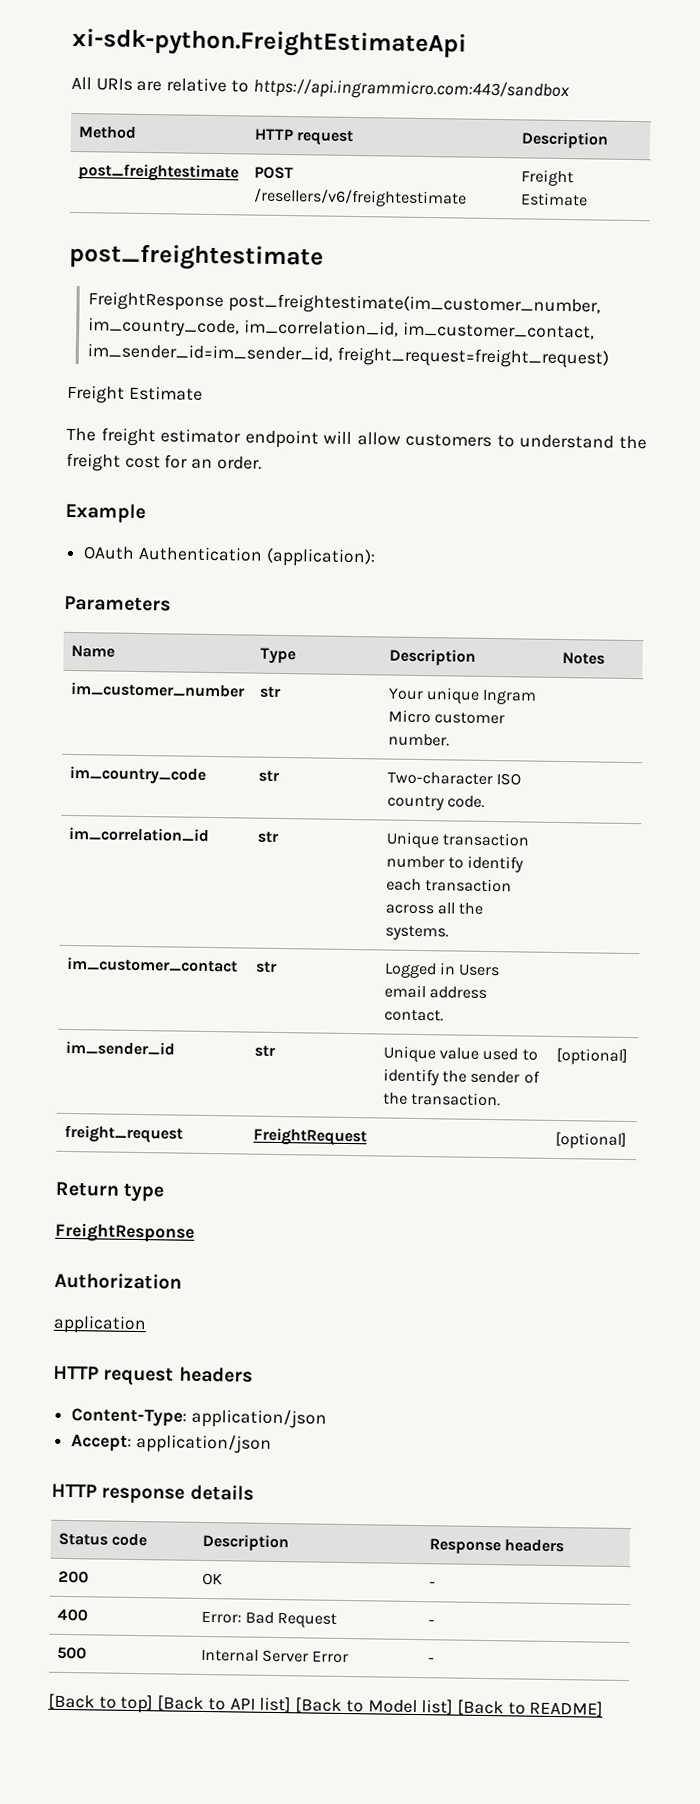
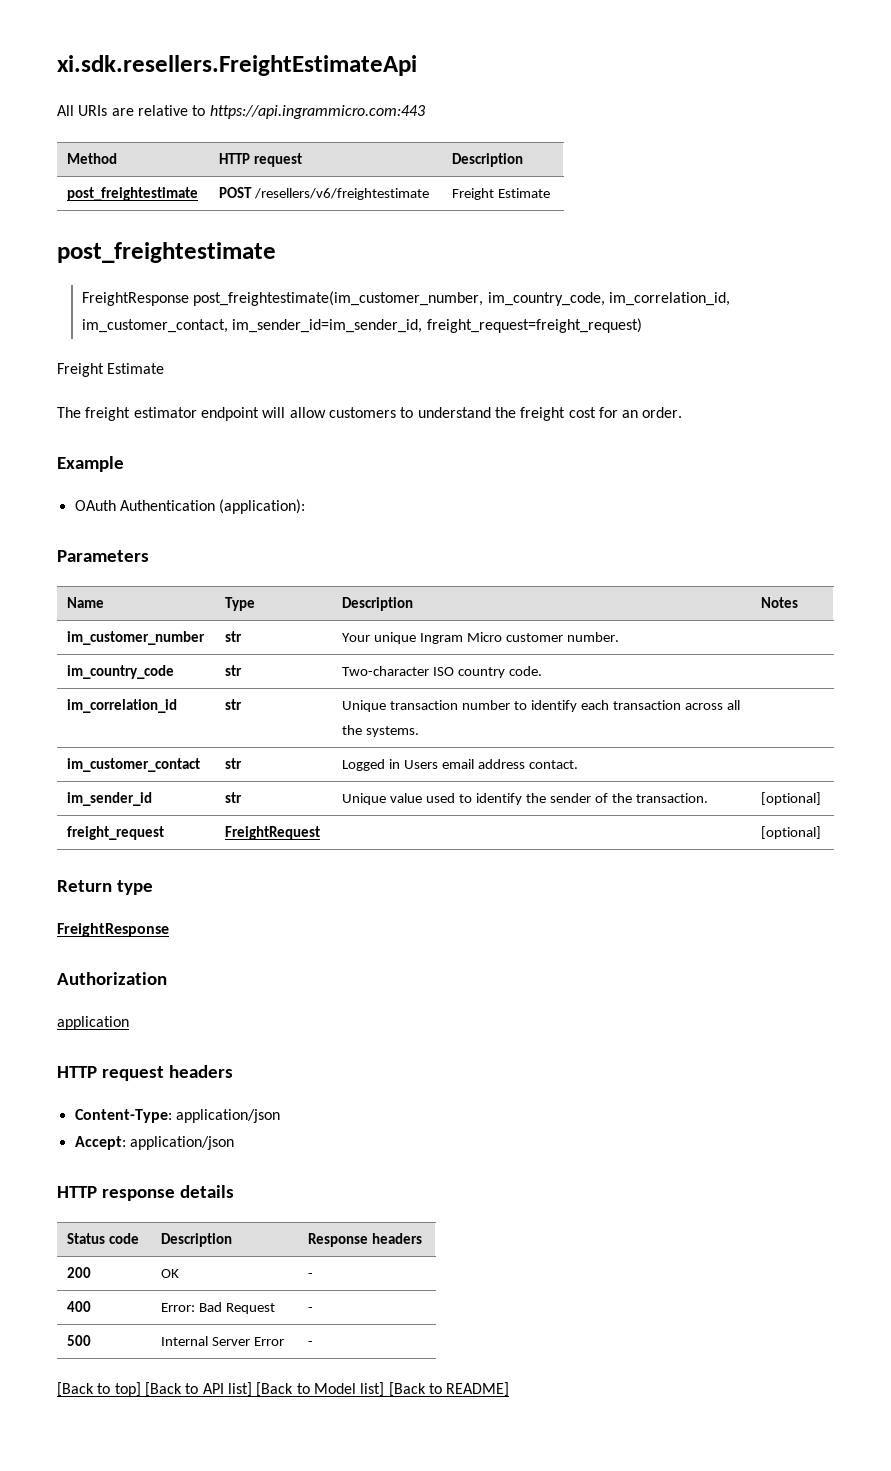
- xi-sdk-python.FreightEstimateApi
+ xi.sdk.resellers.FreightEstimateApi
- All URIs are relative to https://api.ingrammicro.com:443/sandbox
+ All URIs are relative to https://api.ingrammicro.com:443

